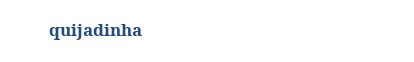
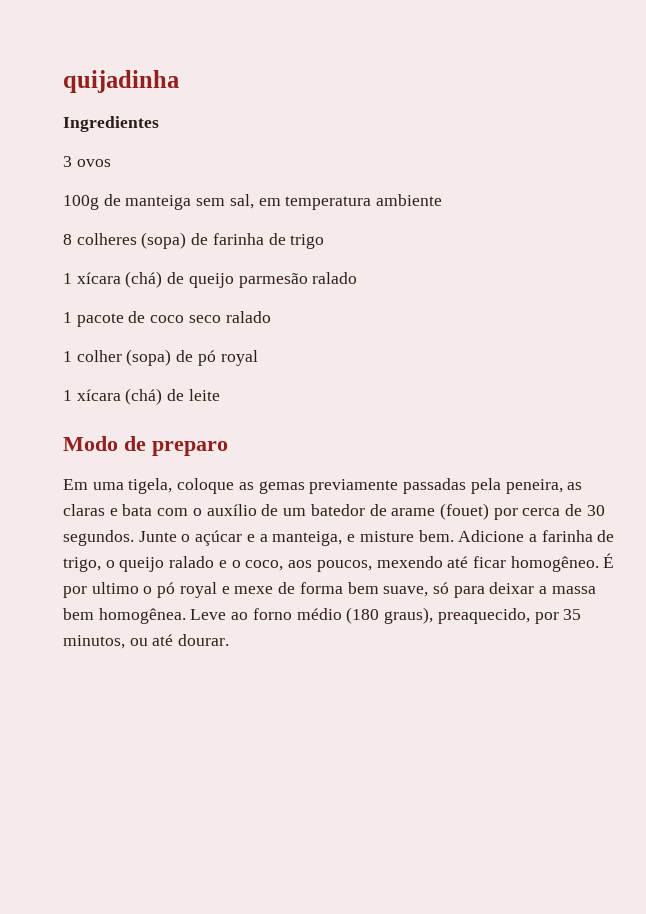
+ Ingredientes
+ 3 ovos
+ 100g de manteiga sem sal, em temperatura ambiente
+ 8 colheres (sopa) de farinha de trigo
+ 1 xícara (chá) de queijo parmesão ralado
+ 1 pacote de coco seco ralado
+ 1 colher (sopa) de pó royal
+ 1 xícara (chá) de leite
+ Modo de preparo
+ Em uma tigela, coloque as gemas previamente passadas pela peneira, as claras e bata com o auxílio de um batedor de arame (fouet) por cerca de 30 segundos. Junte o açúcar e a manteiga, e misture bem. Adicione a farinha de trigo, o queijo ralado e o coco, aos poucos, mexendo até ficar homogêneo. É por ultimo o pó royal e mexe de forma bem suave, só para deixar a massa bem homogênea. Leve ao forno médio (180 graus), preaquecido, por 35 minutos, ou até dourar.

